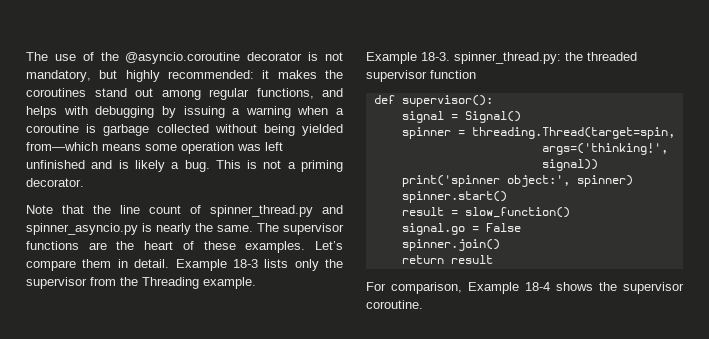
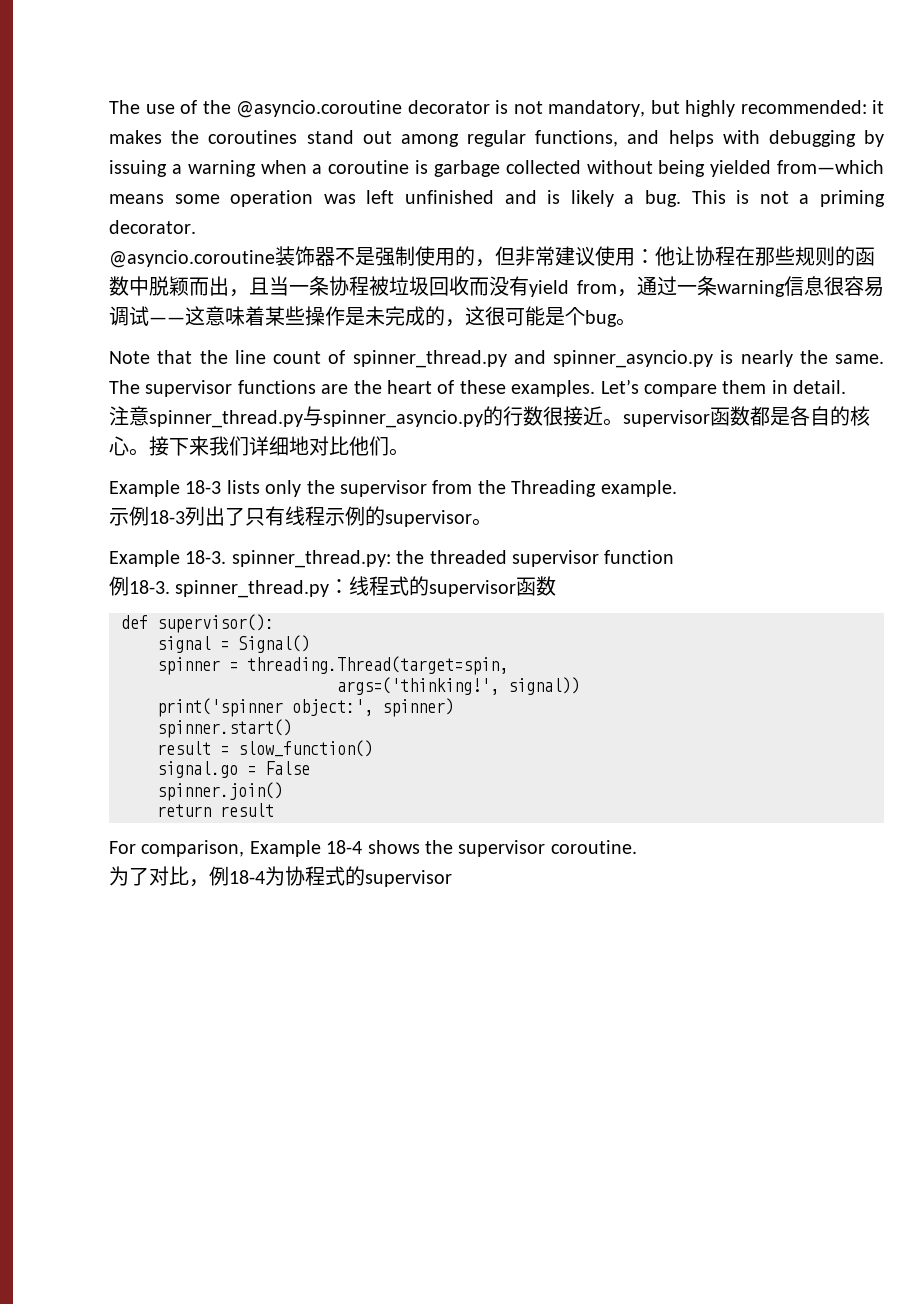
+ @asyncio.coroutine装饰器不是强制使用的，但非常建议使用：他让协程在那些规则的函数中脱颖而出，且当一条协程被垃圾回收而没有yield from，通过一条warning信息很容易调试——这意味着某些操作是未完成的，这很可能是个bug。
- Let’s compare them in detail. Example 18-3 lists only the supervisor from the Threading example.
+ Let’s compare them in detail.
+ 注意spinner_thread.py与spinner_asyncio.py的行数很接近。supervisor函数都是各自的核心。接下来我们详细地对比他们。
+ Example 18-3 lists only the supervisor from the Threading example.
+ 示例18-3列出了只有线程示例的supervisor。
+ 例18-3. spinner_thread.py：线程式的supervisor函数
+ 为了对比，例18-4为协程式的supervisor

